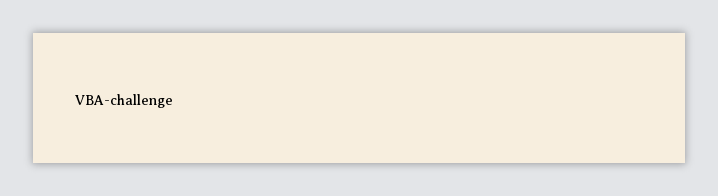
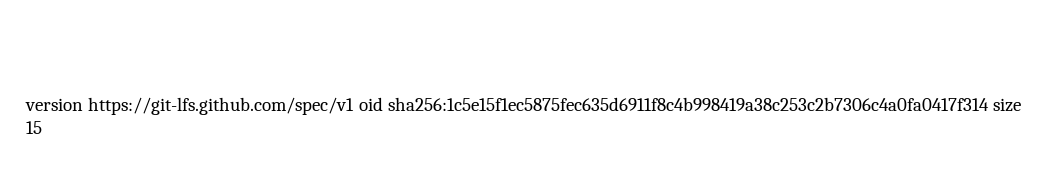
- VBA-challenge
+ version https://git-lfs.github.com/spec/v1 oid sha256:1c5e15f1ec5875fec635d6911f8c4b998419a38c253c2b7306c4a0fa0417f314 size 15

